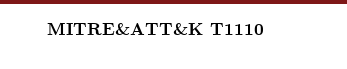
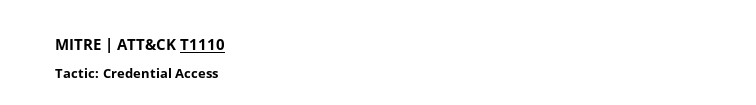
- MITRE&ATT&K T1110
+ MITRE | ATT&CK T1110
+ Tactic: Credential Access

